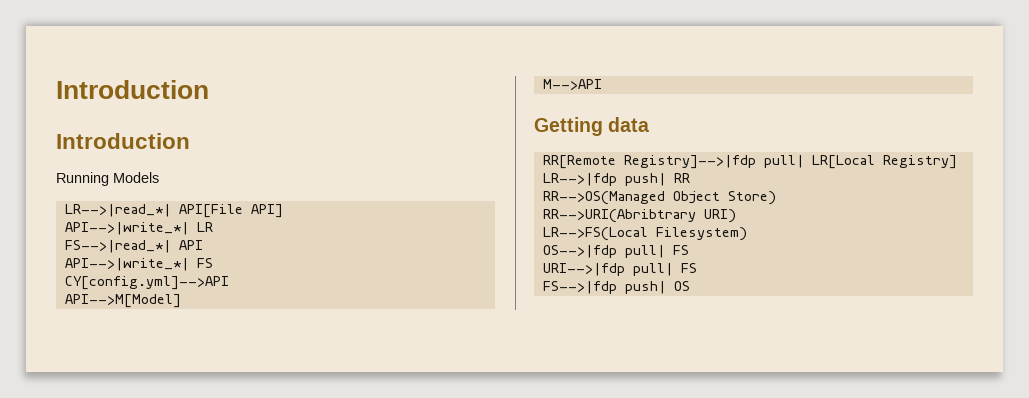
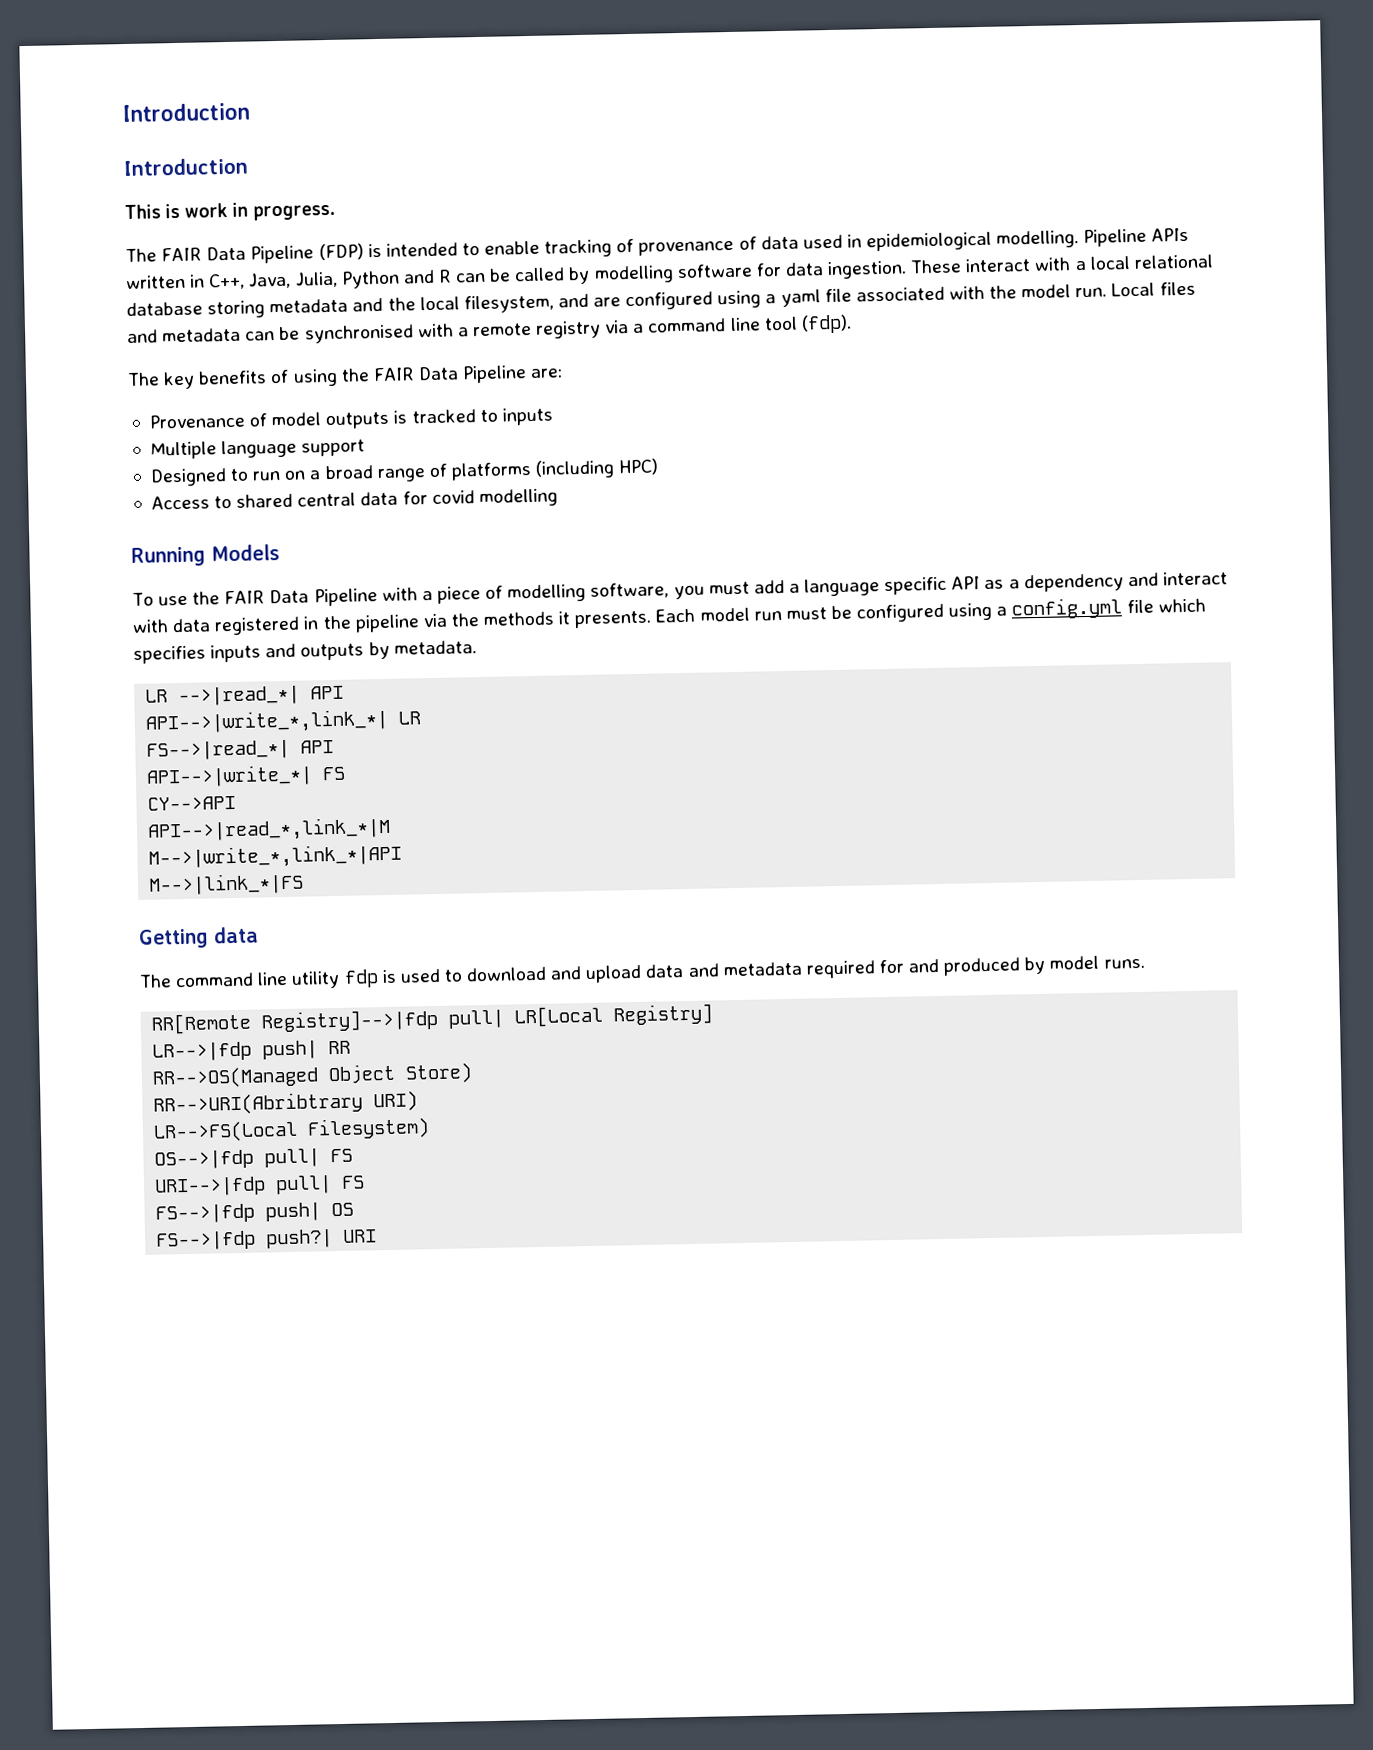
+ This is work in progress.
+ The FAIR Data Pipeline (FDP) is intended to enable tracking of provenance of data used in epidemiological modelling. Pipeline APIs written in C++, Java, Julia, Python and R can be called by modelling software for data ingestion. These interact with a local relational database storing metadata and the local filesystem, and are configured using a yaml file associated with the model run. Local files and metadata can be synchronised with a remote registry via a command line tool (fdp).
+ The key benefits of using the FAIR Data Pipeline are:
+ Provenance of model outputs is tracked to inputs
+ Multiple language support
+ Designed to run on a broad range of platforms (including HPC)
+ Access to shared central data for covid modelling
  Running Models
- LR-->|read_*| API[File API]
- API-->|write_*| LR
+ To use the FAIR Data Pipeline with a piece of modelling software, you must add a language specific API as a dependency and interact with data registered in the pipeline via the methods it presents. Each model run must be configured using a config.yml file which specifies inputs and outputs by metadata.
+ LR -->|read_*| API
+ API-->|write_*,link_*| LR
- CY[config.yml]-->API
- API-->M[Model]
- M-->API
+ CY-->API
+ API-->|read_*,link_*|M
+ M-->|write_*,link_*|API
+ M-->|link_*|FS
  Getting data
+ The command line utility fdp is used to download and upload data and metadata required for and produced by model runs.
+ FS-->|fdp push?| URI

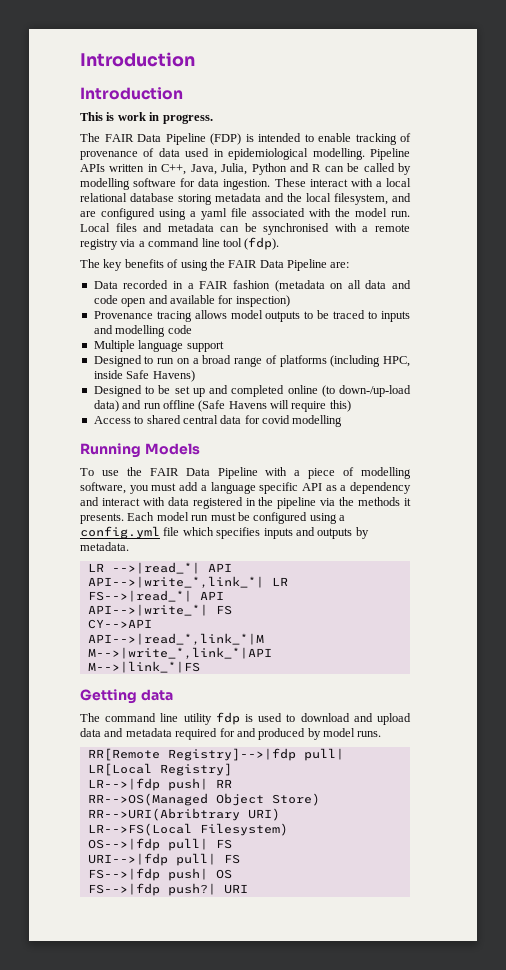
- Provenance of model outputs is tracked to inputs
+ Data recorded in a FAIR fashion (metadata on all data and code open and available for inspection)
+ Provenance tracing allows model outputs to be traced to inputs and modelling code
- Designed to run on a broad range of platforms (including HPC)
+ Designed to run on a broad range of platforms (including HPC, inside Safe Havens)
+ Designed to be set up and completed online (to down-/up-load data) and run offline (Safe Havens will require this)

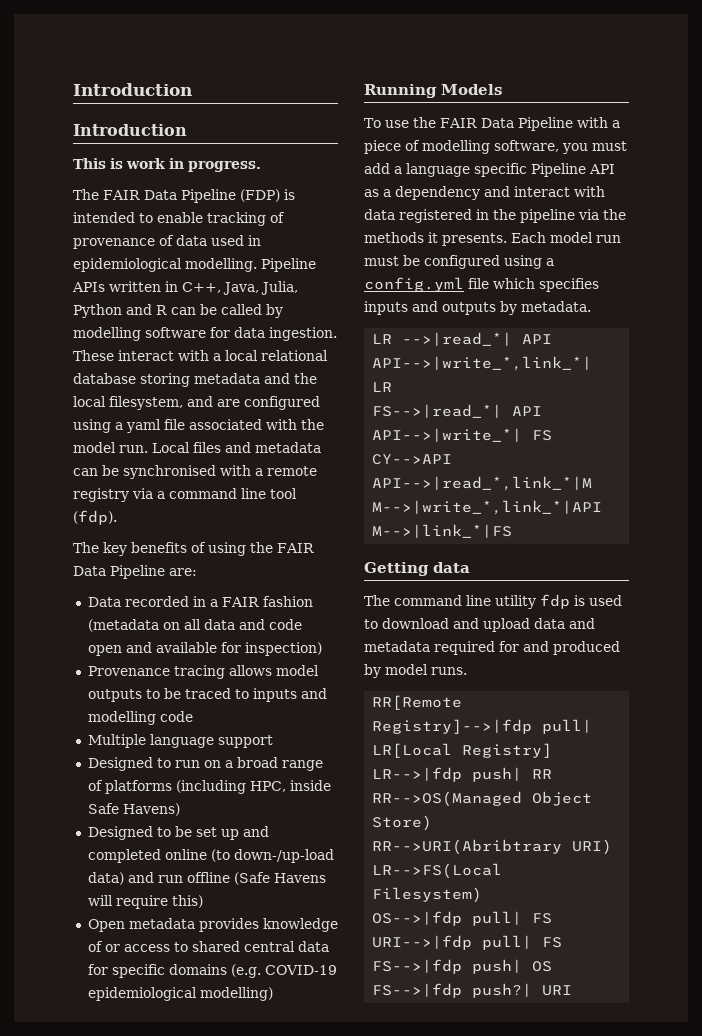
- Access to shared central data for covid modelling
+ Open metadata provides knowledge of or access to shared central data for specific domains (e.g. COVID-19 epidemiological modelling)
- To use the FAIR Data Pipeline with a piece of modelling software, you must add a language specific API as a dependency and interact with data registered in the pipeline via the methods it presents.
+ To use the FAIR Data Pipeline with a piece of modelling software, you must add a language specific Pipeline API as a dependency and interact with data registered in the pipeline via the methods it presents.

